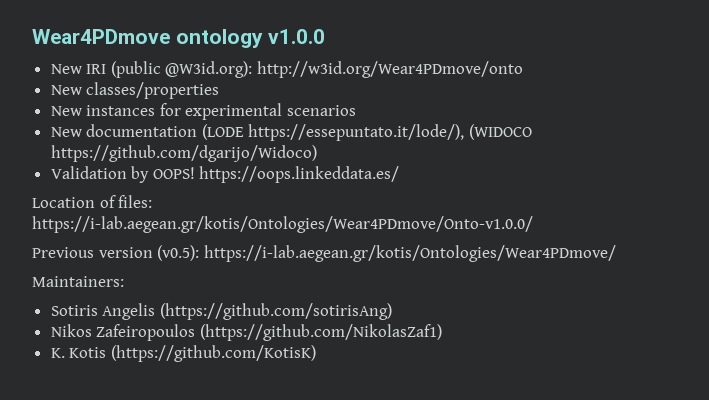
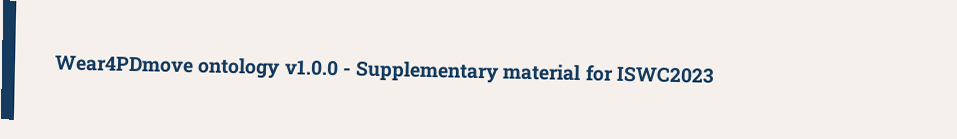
- Wear4PDmove ontology v1.0.0
- New IRI (public @W3id.org): http://w3id.org/Wear4PDmove/onto
- New classes/properties
- New instances for experimental scenarios
- New documentation (LODE https://essepuntato.it/lode/), (WIDOCO https://github.com/dgarijo/Widoco)
- Validation by OOPS! https://oops.linkeddata.es/
- Location of files: https://i-lab.aegean.gr/kotis/Ontologies/Wear4PDmove/Onto-v1.0.0/
- Previous version (v0.5): https://i-lab.aegean.gr/kotis/Ontologies/Wear4PDmove/
- Maintainers:
- Sotiris Angelis (https://github.com/sotirisAng)
- Nikos Zafeiropoulos (https://github.com/NikolasZaf1)
- K. Kotis (https://github.com/KotisK)
+ Wear4PDmove ontology v1.0.0 - Supplementary material for ISWC2023

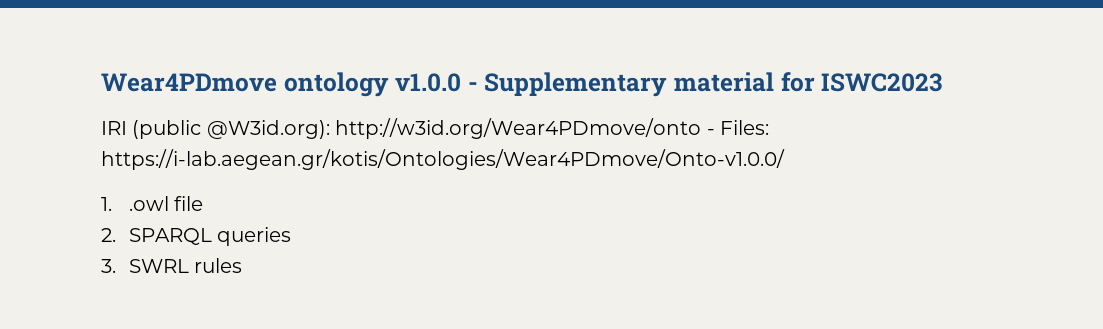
+ IRI (public @W3id.org): http://w3id.org/Wear4PDmove/onto - Files: https://i-lab.aegean.gr/kotis/Ontologies/Wear4PDmove/Onto-v1.0.0/
+ 1. .owl file
+ 2. SPARQL queries
+ 3. SWRL rules

